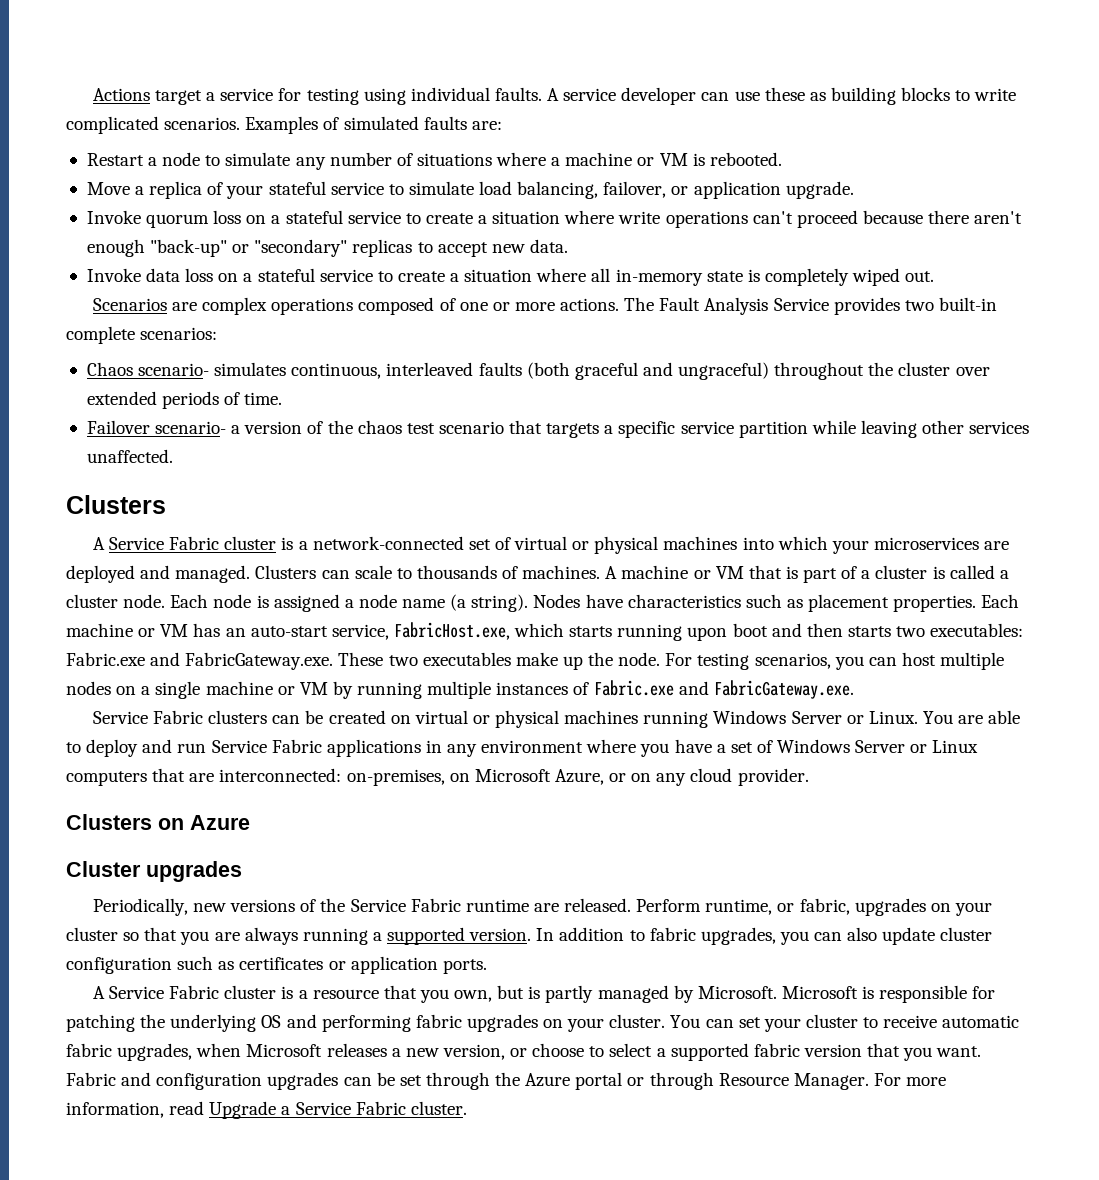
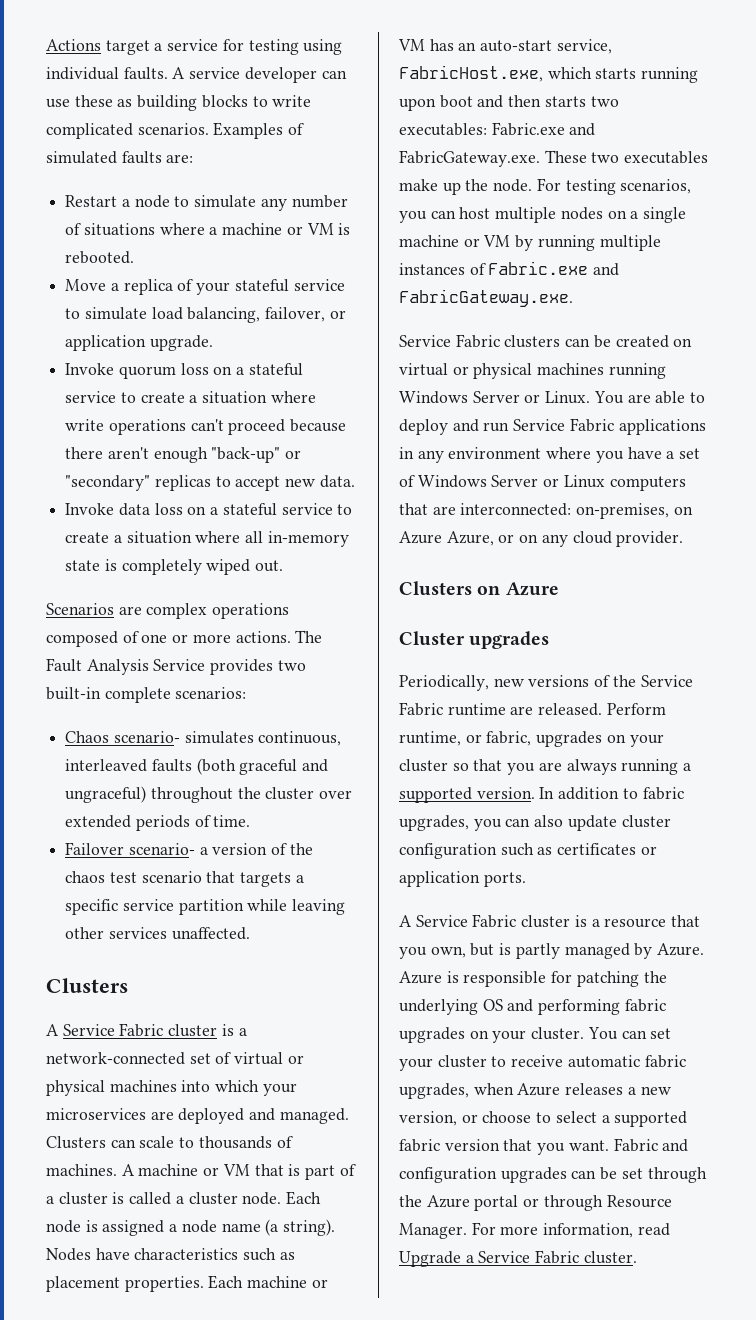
- You are able to deploy and run Service Fabric applications in any environment where you have a set of Windows Server or Linux computers that are interconnected: on-premises, on Microsoft Azure, or on any cloud provider.
+ You are able to deploy and run Service Fabric applications in any environment where you have a set of Windows Server or Linux computers that are interconnected: on-premises, on Azure Azure, or on any cloud provider.
- A Service Fabric cluster is a resource that you own, but is partly managed by Microsoft. Microsoft is responsible for patching the underlying OS and performing fabric upgrades on your cluster.
+ A Service Fabric cluster is a resource that you own, but is partly managed by Azure. Azure is responsible for patching the underlying OS and performing fabric upgrades on your cluster.
- You can set your cluster to receive automatic fabric upgrades, when Microsoft releases a new version, or choose to select a supported fabric version that you want.
+ You can set your cluster to receive automatic fabric upgrades, when Azure releases a new version, or choose to select a supported fabric version that you want.

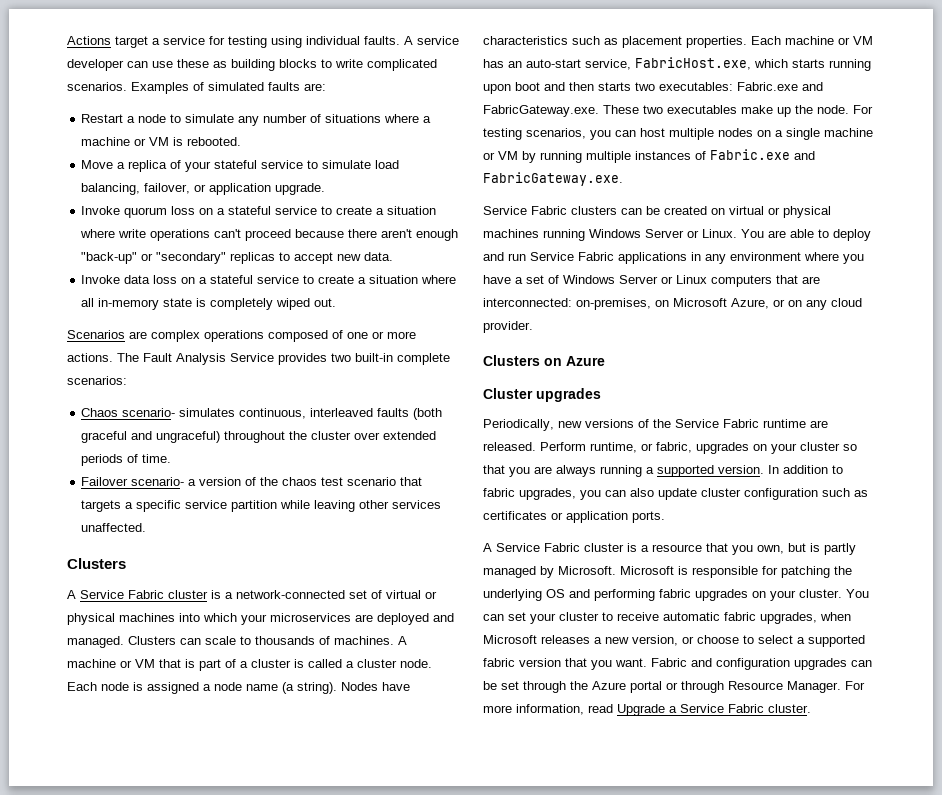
- You are able to deploy and run Service Fabric applications in any environment where you have a set of Windows Server or Linux computers that are interconnected: on-premises, on Azure Azure, or on any cloud provider.
+ You are able to deploy and run Service Fabric applications in any environment where you have a set of Windows Server or Linux computers that are interconnected: on-premises, on Microsoft Azure, or on any cloud provider.
- A Service Fabric cluster is a resource that you own, but is partly managed by Azure. Azure is responsible for patching the underlying OS and performing fabric upgrades on your cluster.
+ A Service Fabric cluster is a resource that you own, but is partly managed by Microsoft. Microsoft is responsible for patching the underlying OS and performing fabric upgrades on your cluster.
- You can set your cluster to receive automatic fabric upgrades, when Azure releases a new version, or choose to select a supported fabric version that you want.
+ You can set your cluster to receive automatic fabric upgrades, when Microsoft releases a new version, or choose to select a supported fabric version that you want.

